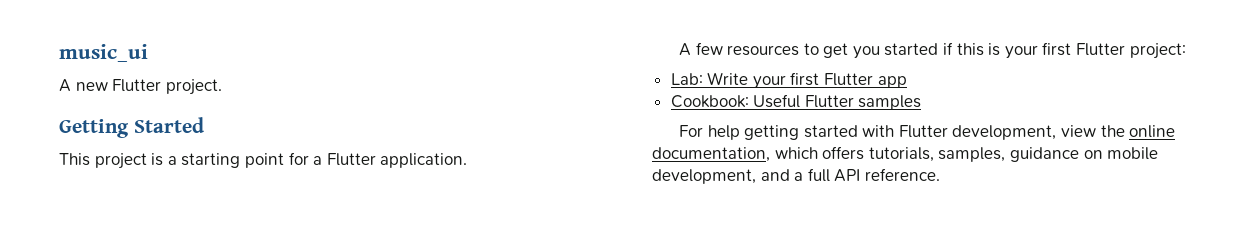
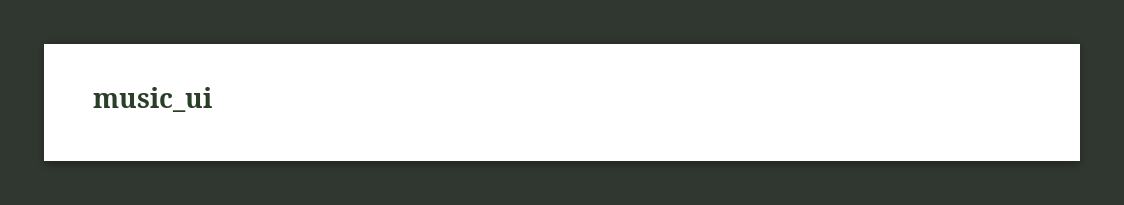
- A new Flutter project.
- Getting Started
- This project is a starting point for a Flutter application.
- A few resources to get you started if this is your first Flutter project:
- Lab: Write your first Flutter app
- Cookbook: Useful Flutter samples
- For help getting started with Flutter development, view the online documentation, which offers tutorials, samples, guidance on mobile development, and a full API reference.

